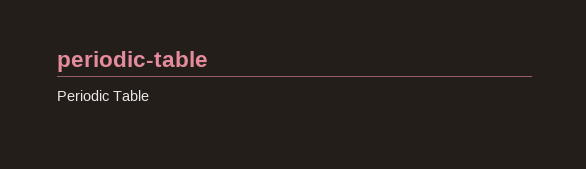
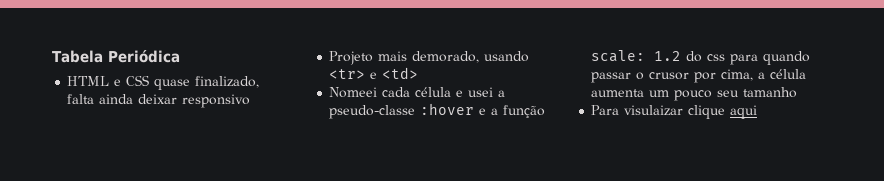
- periodic-table
- Periodic Table
+ Tabela Periódica
+ HTML e CSS quase finalizado, falta ainda deixar responsivo
+ Projeto mais demorado, usando <tr> e <td>
+ Nomeei cada célula e usei a pseudo-classe :hover e a função scale: 1.2 do css para quando passar o crusor por cima, a célula aumenta um pouco seu tamanho
+ Para visulaizar clique aqui

